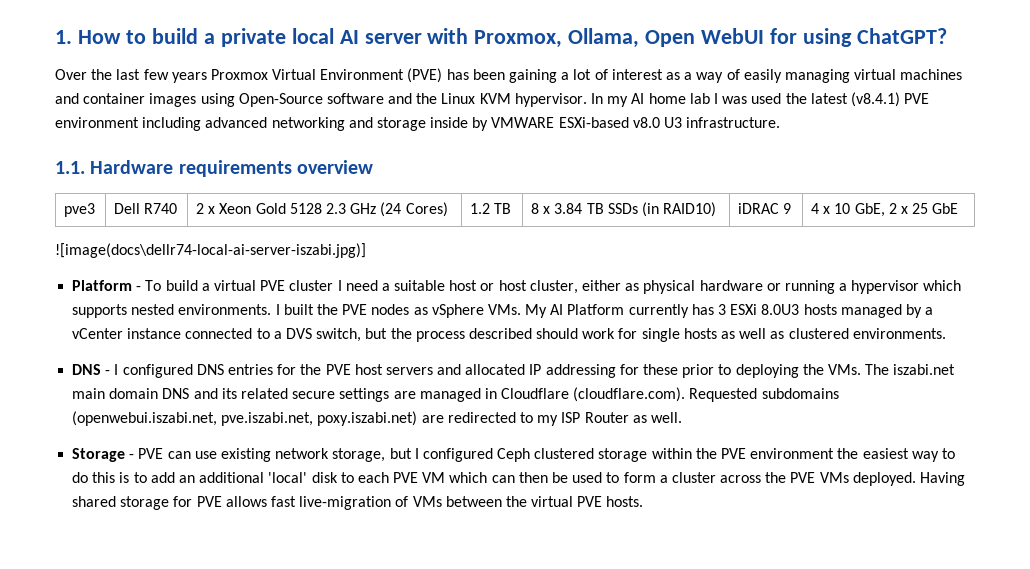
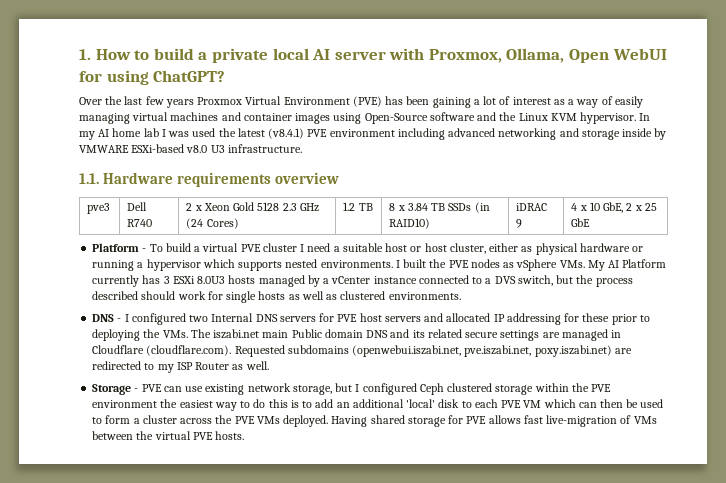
- ![image(docs\dellr74-local-ai-server-iszabi.jpg)]
- DNS - I configured DNS entries for the PVE host servers and allocated IP addressing for these prior to deploying the VMs. The iszabi.net main domain DNS and its related secure settings are managed in Cloudflare (cloudflare.com). Requested subdomains (openwebui.iszabi.net, pve.iszabi.net, poxy.iszabi.net) are redirected to my ISP Router as well.
+ DNS - I configured two Internal DNS servers for PVE host servers and allocated IP addressing for these prior to deploying the VMs. The iszabi.net main Public domain DNS and its related secure settings are managed in Cloudflare (cloudflare.com). Requested subdomains (openwebui.iszabi.net, pve.iszabi.net, poxy.iszabi.net) are redirected to my ISP Router as well.

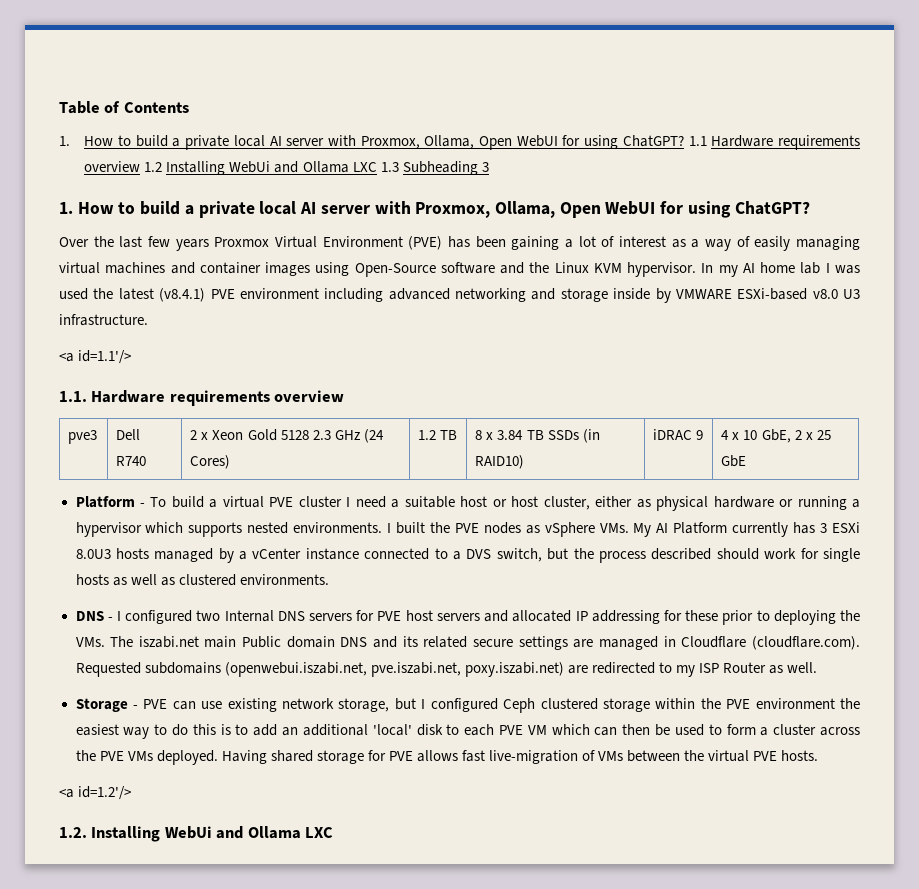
+ Table of Contents
+ 1. How to build a private local AI server with Proxmox, Ollama, Open WebUI for using ChatGPT? 1.1 Hardware requirements overview 1.2 Installing WebUi and Ollama LXC 1.3 Subheading 3
+ <a id=1.1'/>
+ <a id=1.2'/>
+ 1.2. Installing WebUi and Ollama LXC

